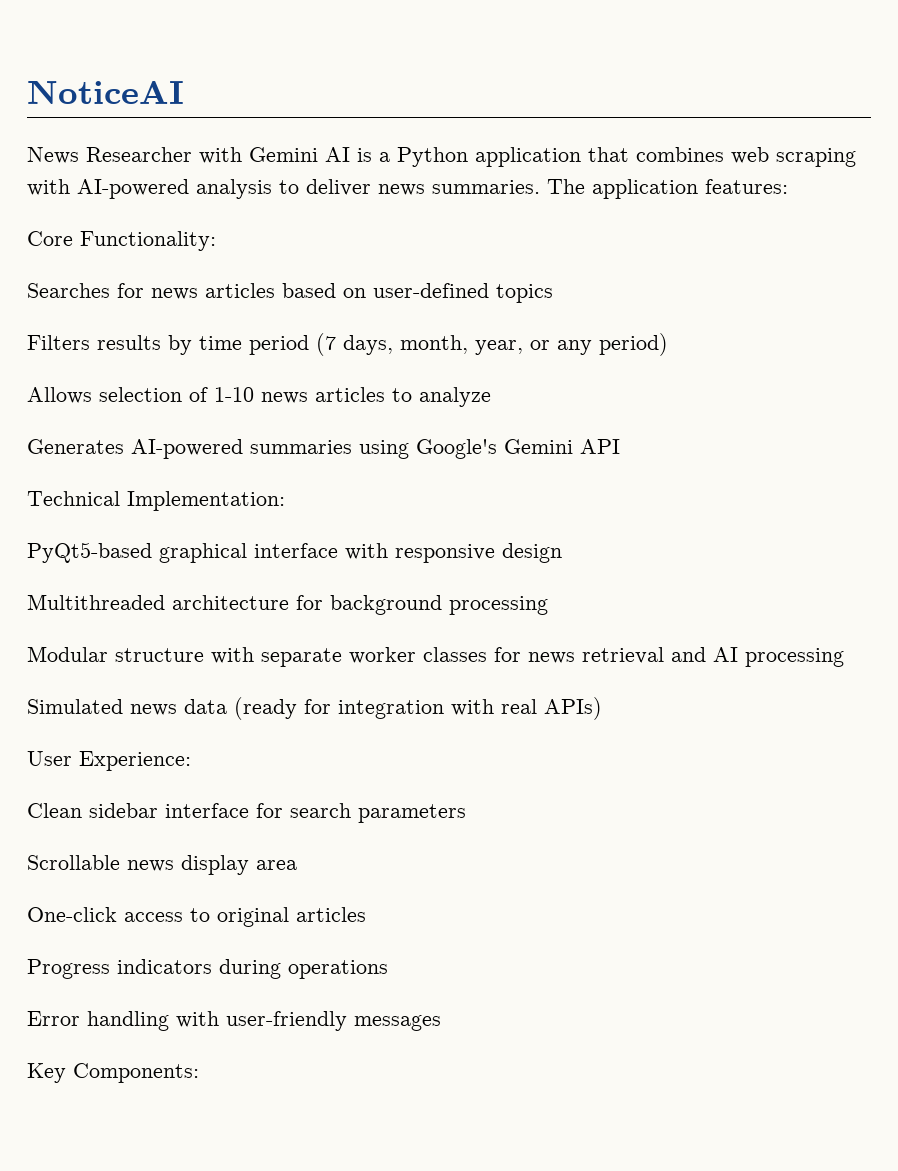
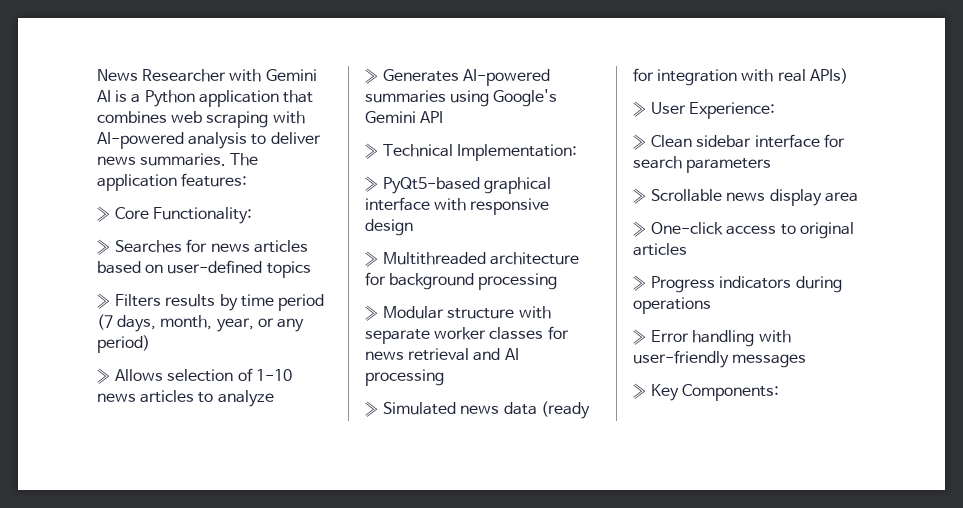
- NoticeAI
- Core Functionality:
+ » Core Functionality:
- Searches for news articles based on user-defined topics
+ » Searches for news articles based on user-defined topics
- Filters results by time period (7 days, month, year, or any period)
+ » Filters results by time period (7 days, month, year, or any period)
- Allows selection of 1-10 news articles to analyze
+ » Allows selection of 1-10 news articles to analyze
- Generates AI-powered summaries using Google's Gemini API
+ » Generates AI-powered summaries using Google's Gemini API
- Technical Implementation:
+ » Technical Implementation:
- PyQt5-based graphical interface with responsive design
+ » PyQt5-based graphical interface with responsive design
- Multithreaded architecture for background processing
+ » Multithreaded architecture for background processing
- Modular structure with separate worker classes for news retrieval and AI processing
+ » Modular structure with separate worker classes for news retrieval and AI processing
- Simulated news data (ready for integration with real APIs)
+ » Simulated news data (ready for integration with real APIs)
- User Experience:
+ » User Experience:
- Clean sidebar interface for search parameters
+ » Clean sidebar interface for search parameters
- Scrollable news display area
+ » Scrollable news display area
- One-click access to original articles
+ » One-click access to original articles
- Progress indicators during operations
+ » Progress indicators during operations
- Error handling with user-friendly messages
+ » Error handling with user-friendly messages
- Key Components:
+ » Key Components:

